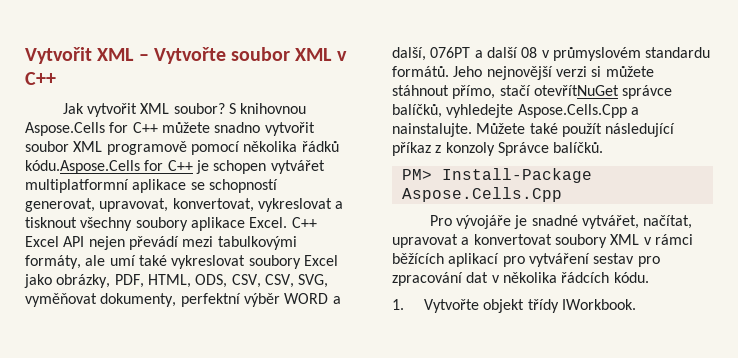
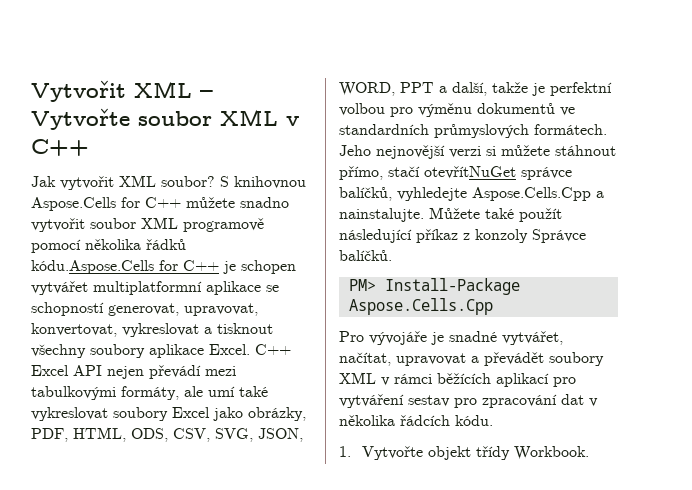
- C++ Excel API nejen převádí mezi tabulkovými formáty, ale umí také vykreslovat soubory Excel jako obrázky, PDF, HTML, ODS, CSV, CSV, SVG, vyměňovat dokumenty, perfektní výběr WORD a další, 076PT a další 08 v průmyslovém standardu formátů.
+ C++ Excel API nejen převádí mezi tabulkovými formáty, ale umí také vykreslovat soubory Excel jako obrázky, PDF, HTML, ODS, CSV, SVG, JSON, WORD, PPT a další, takže je perfektní volbou pro výměnu dokumentů ve standardních průmyslových formátech.
- Pro vývojáře je snadné vytvářet, načítat, upravovat a konvertovat soubory XML v rámci běžících aplikací pro vytváření sestav pro zpracování dat v několika řádcích kódu.
+ Pro vývojáře je snadné vytvářet, načítat, upravovat a převádět soubory XML v rámci běžících aplikací pro vytváření sestav pro zpracování dat v několika řádcích kódu.
- 1. Vytvořte objekt třídy IWorkbook.
+ 1. Vytvořte objekt třídy Workbook.

